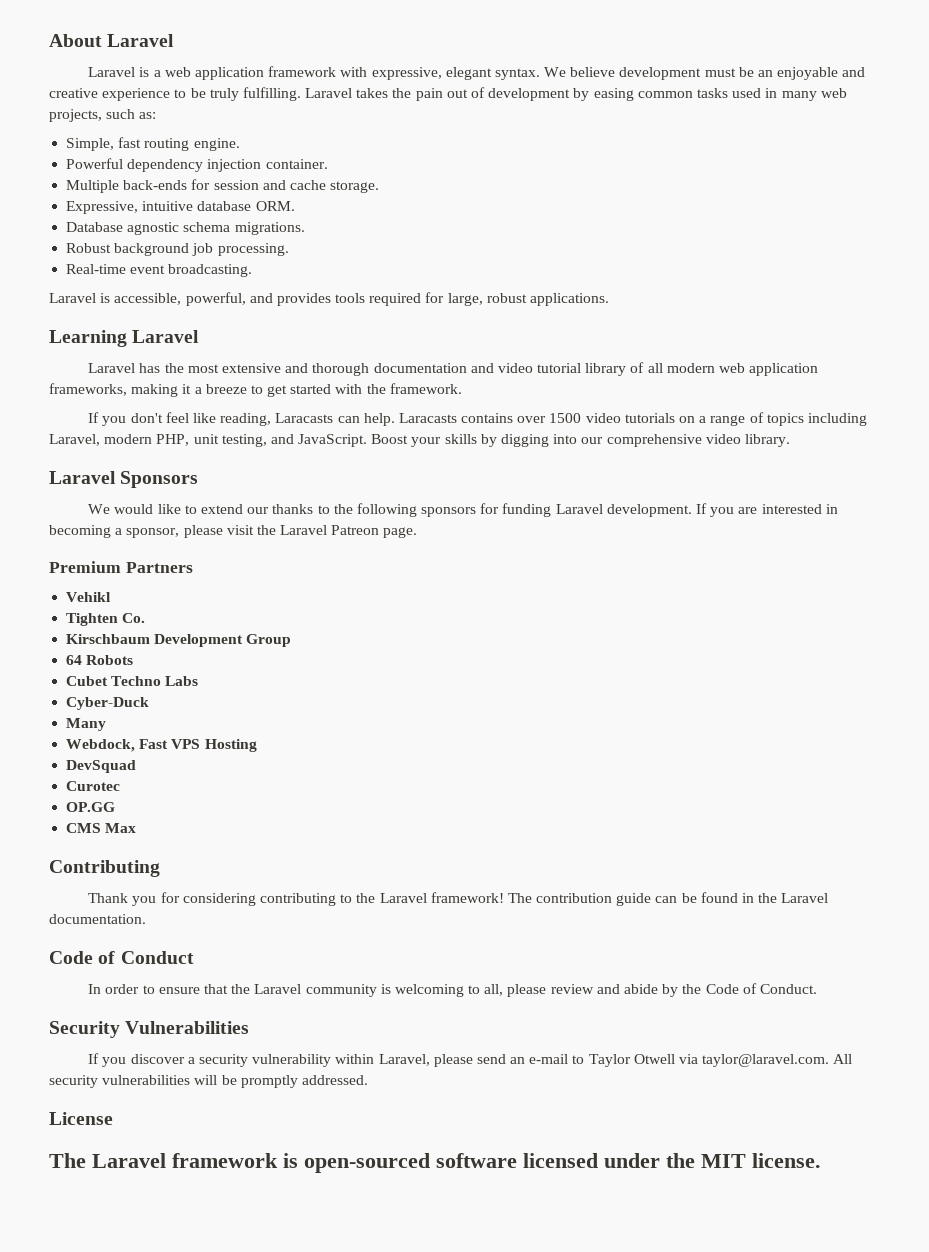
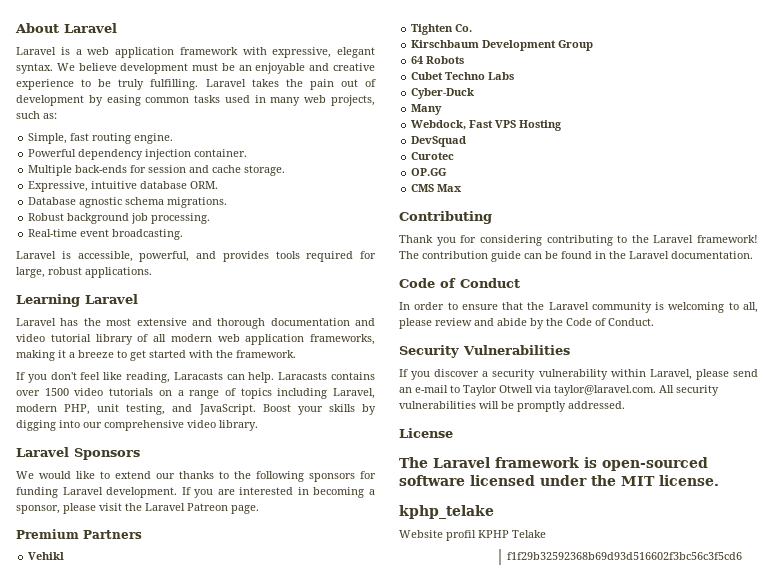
+ kphp_telake
+ Website profil KPHP Telake
+ f1f29b32592368b69d93d516602f3bc56c3f5cd6

